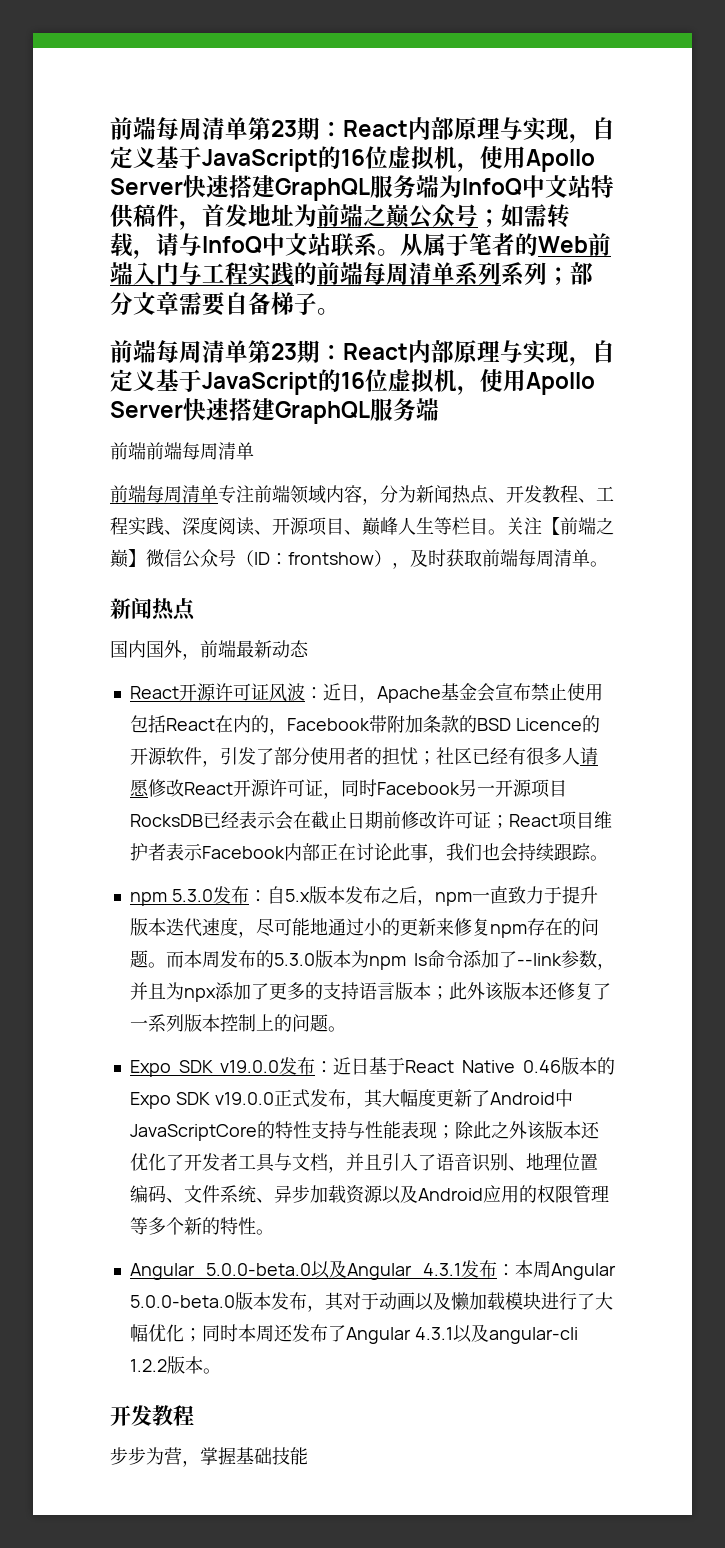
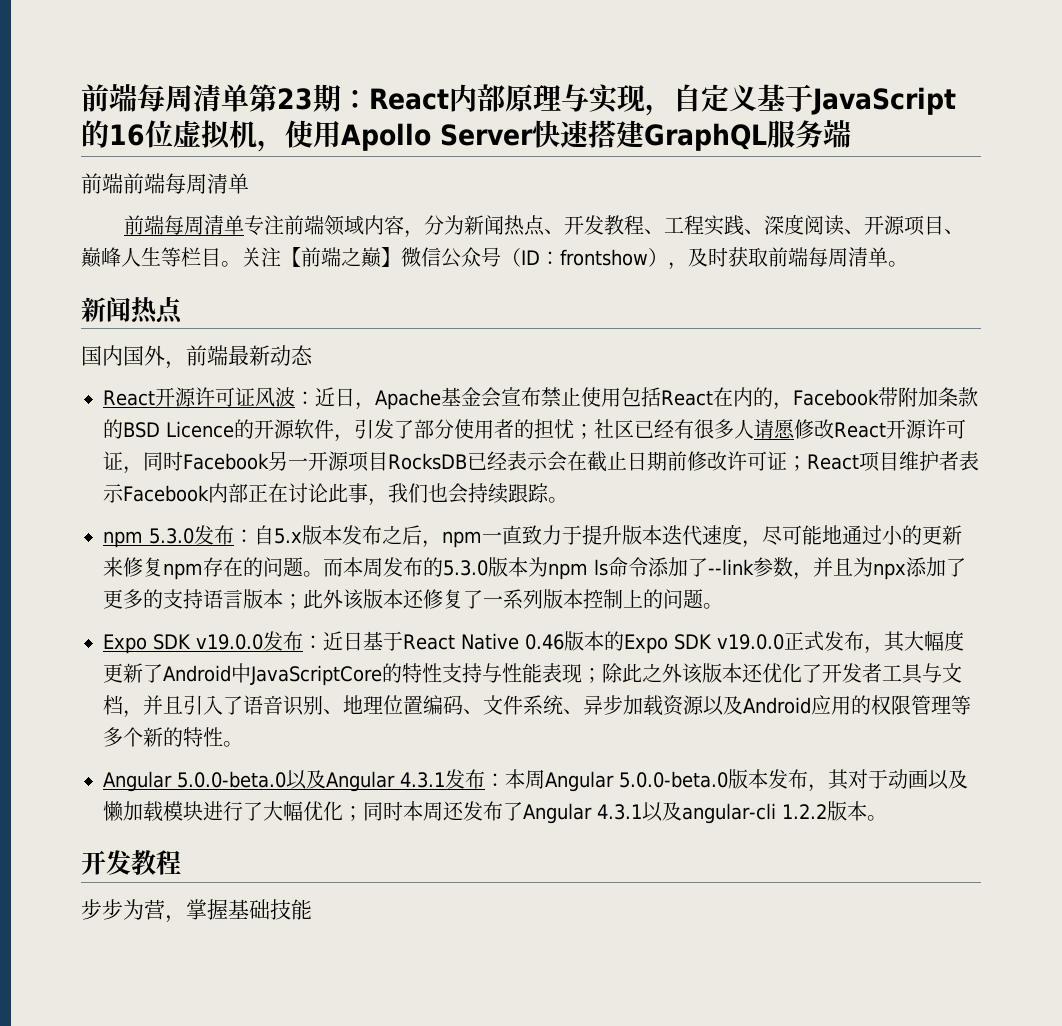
- 前端每周清单第23期：React内部原理与实现，自定义基于JavaScript的16位虚拟机，使用Apollo Server快速搭建GraphQL服务端为InfoQ中文站特供稿件，首发地址为前端之巅公众号；如需转载，请与InfoQ中文站联系。从属于笔者的Web前端入门与工程实践的前端每周清单系列系列；部分文章需要自备梯子。

